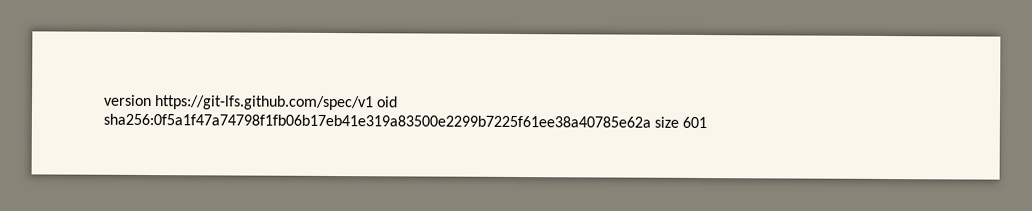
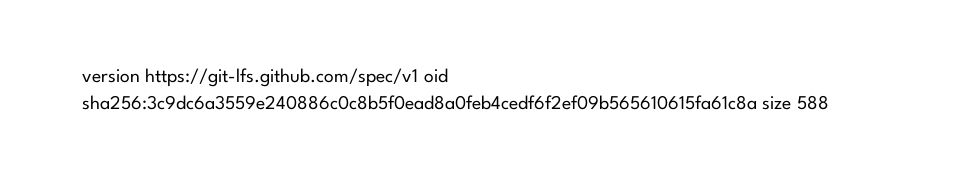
- version https://git-lfs.github.com/spec/v1 oid sha256:0f5a1f47a74798f1fb06b17eb41e319a83500e2299b7225f61ee38a40785e62a size 601
+ version https://git-lfs.github.com/spec/v1 oid sha256:3c9dc6a3559e240886c0c8b5f0ead8a0feb4cedf6f2ef09b565610615fa61c8a size 588

